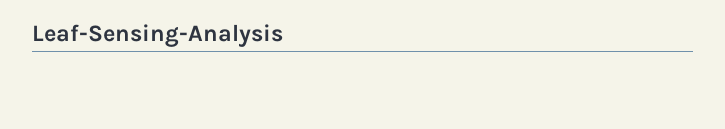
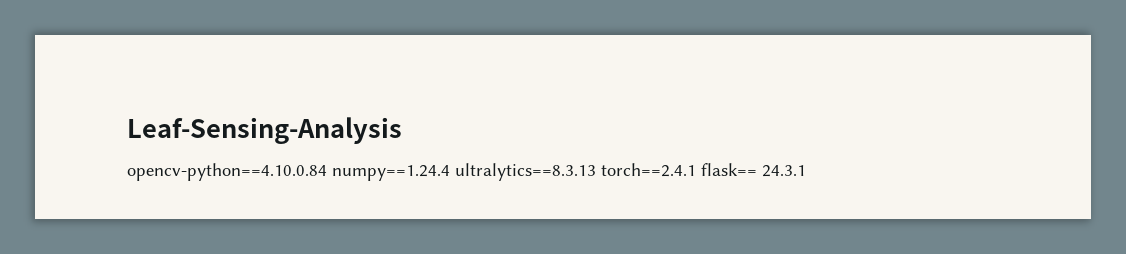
+ opencv-python==4.10.0.84 numpy==1.24.4 ultralytics==8.3.13 torch==2.4.1 flask== 24.3.1

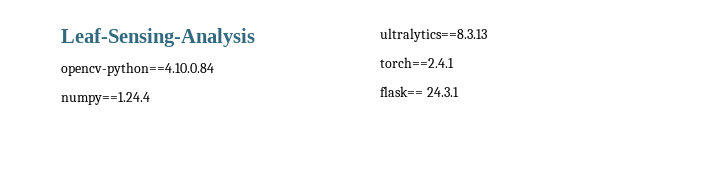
- opencv-python==4.10.0.84 numpy==1.24.4 ultralytics==8.3.13 torch==2.4.1 flask== 24.3.1
+ opencv-python==4.10.0.84
+ numpy==1.24.4
+ ultralytics==8.3.13
+ torch==2.4.1
+ flask== 24.3.1

